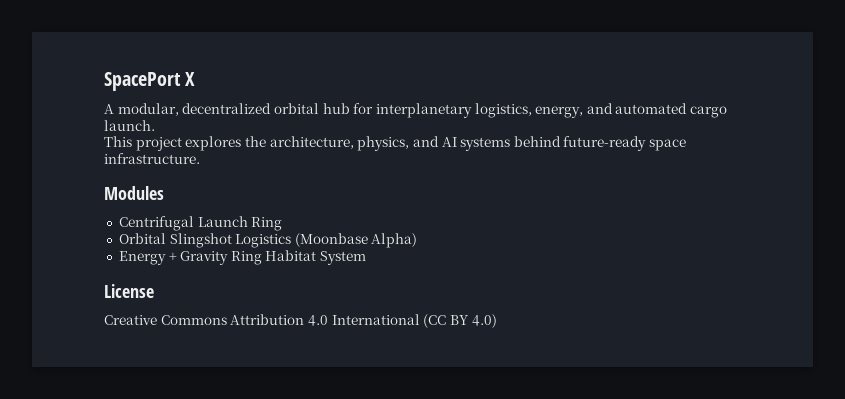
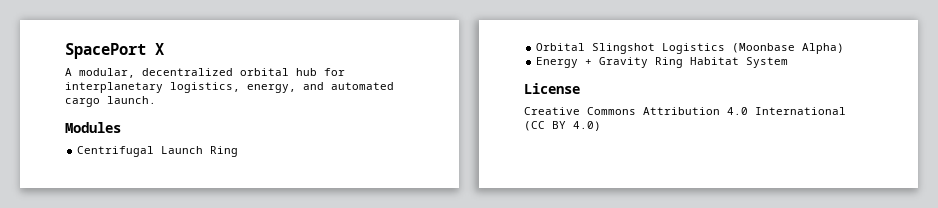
- This project explores the architecture, physics, and AI systems behind future-ready space infrastructure.

